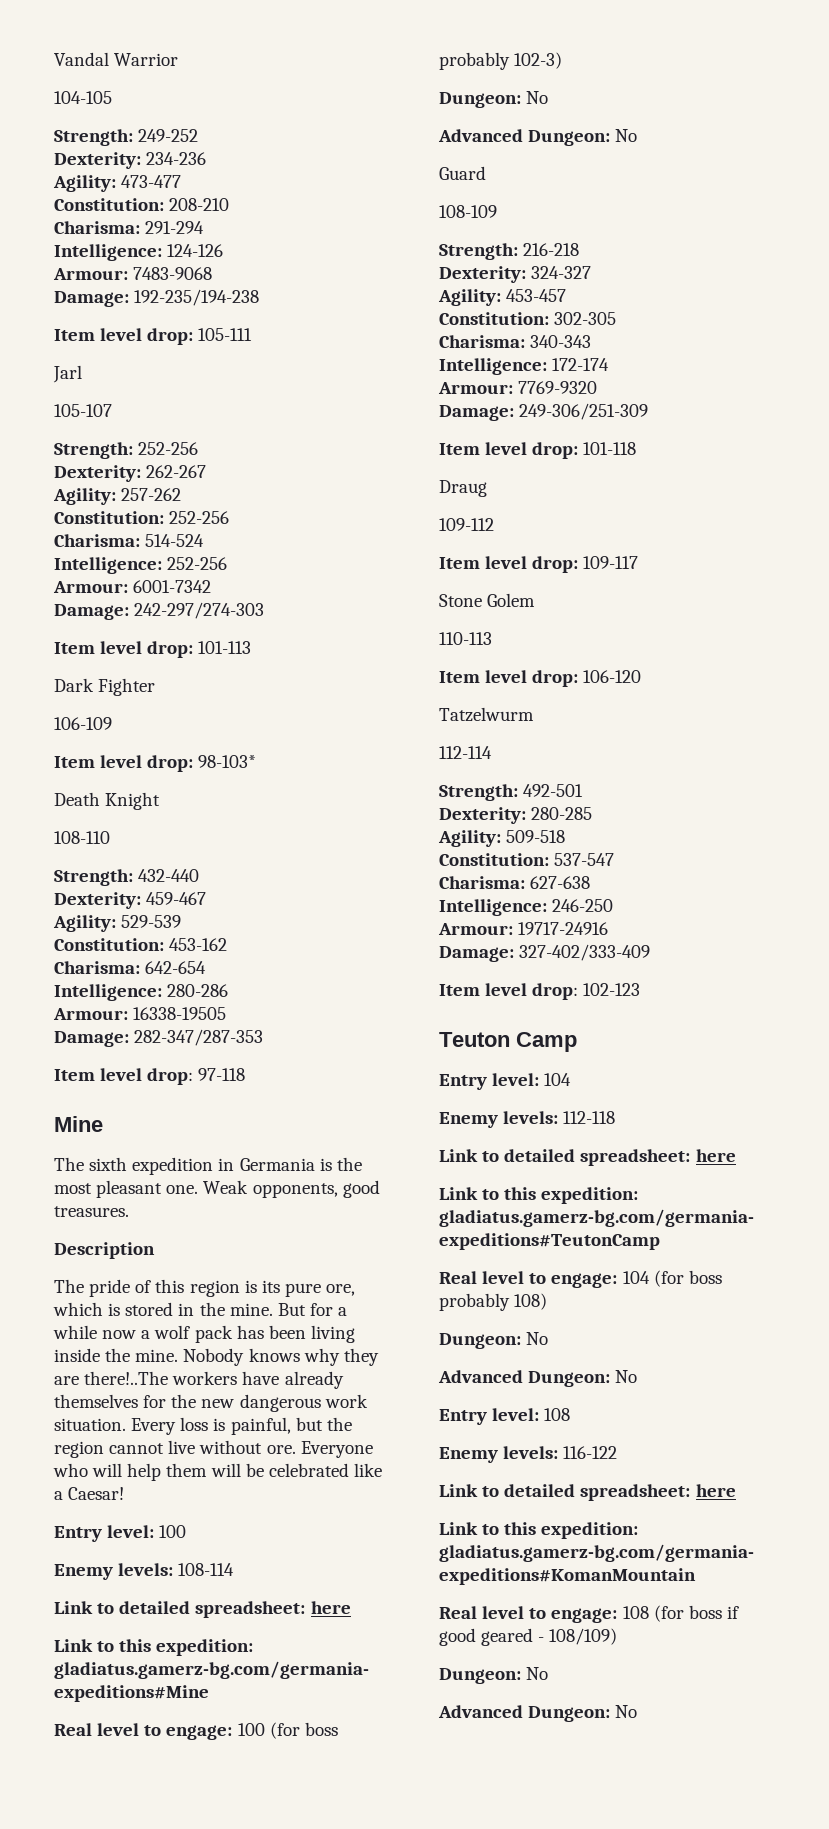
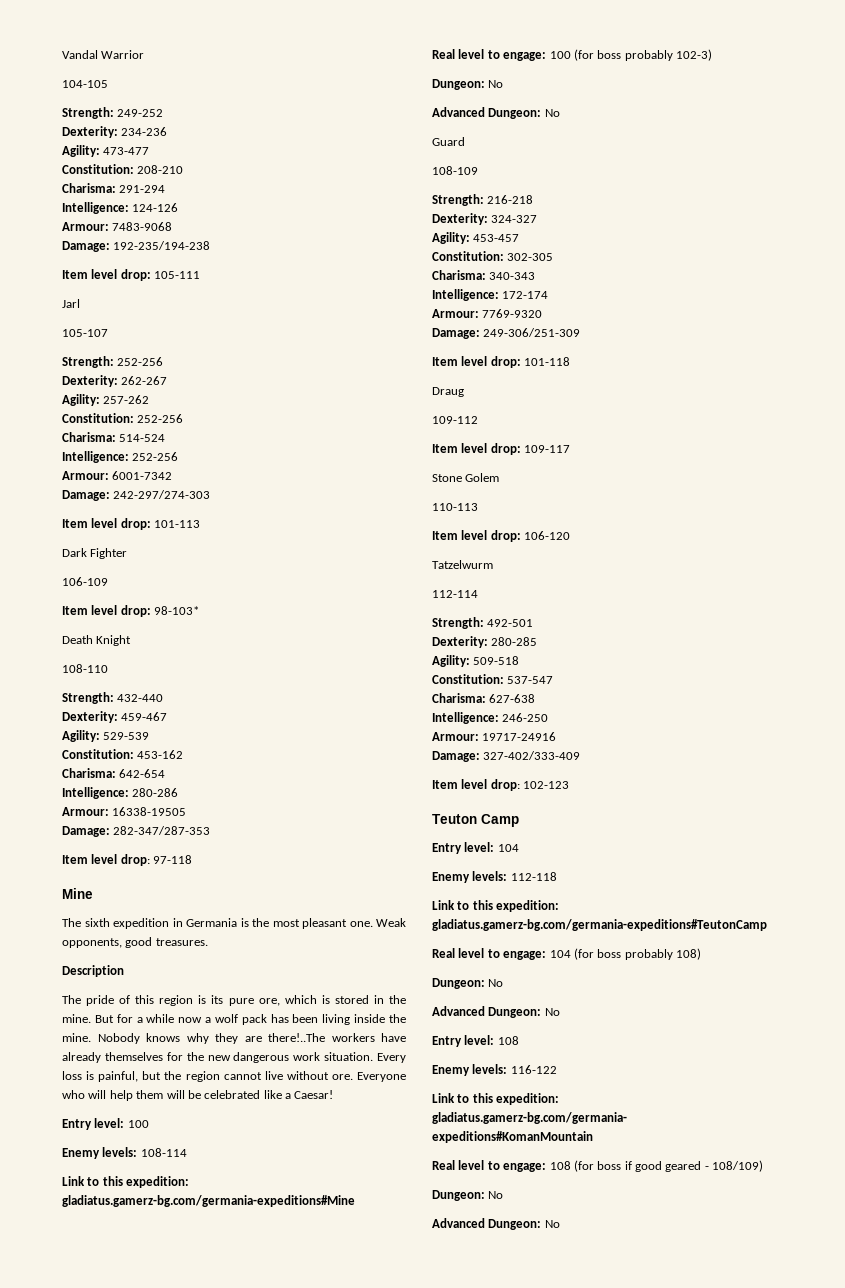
  Enemy levels: 108-114
- Link to detailed spreadsheet: here
  Enemy levels: 112-118
- Link to detailed spreadsheet: here
  Enemy levels: 116-122
- Link to detailed spreadsheet: here

